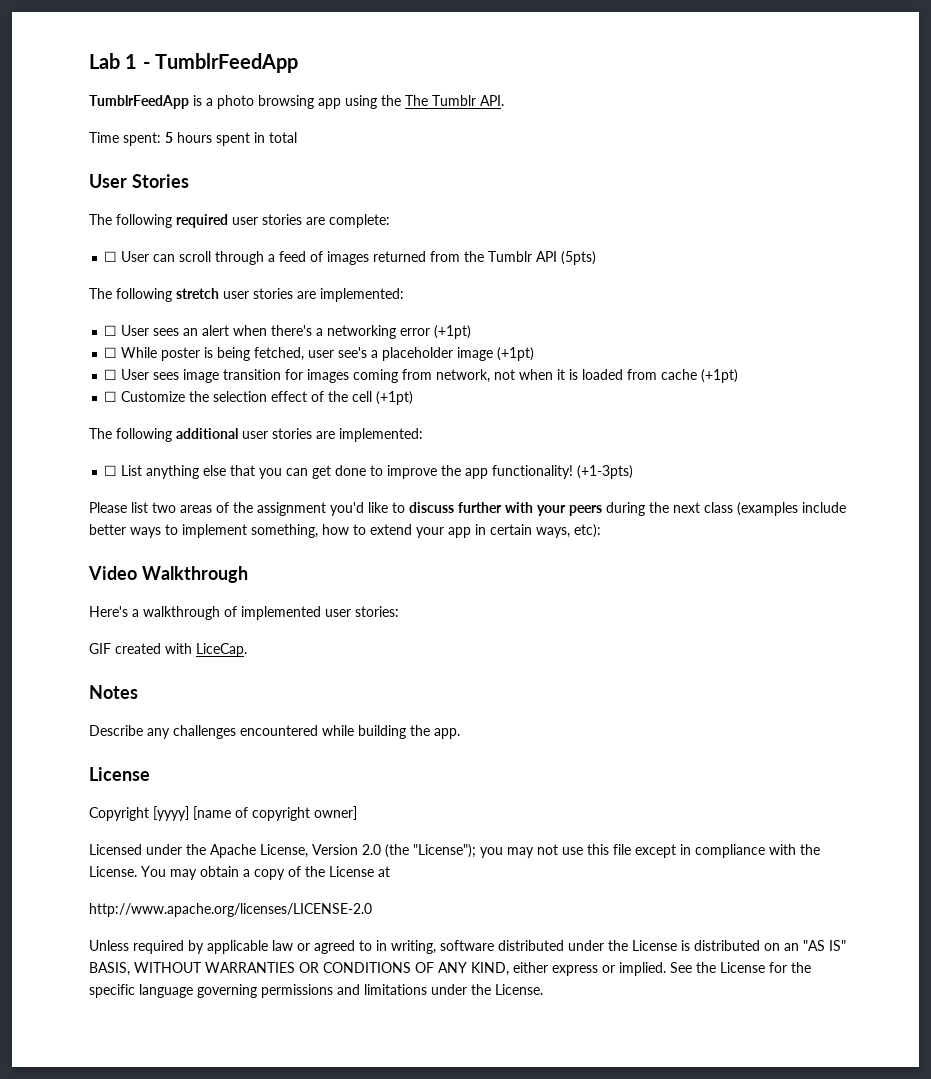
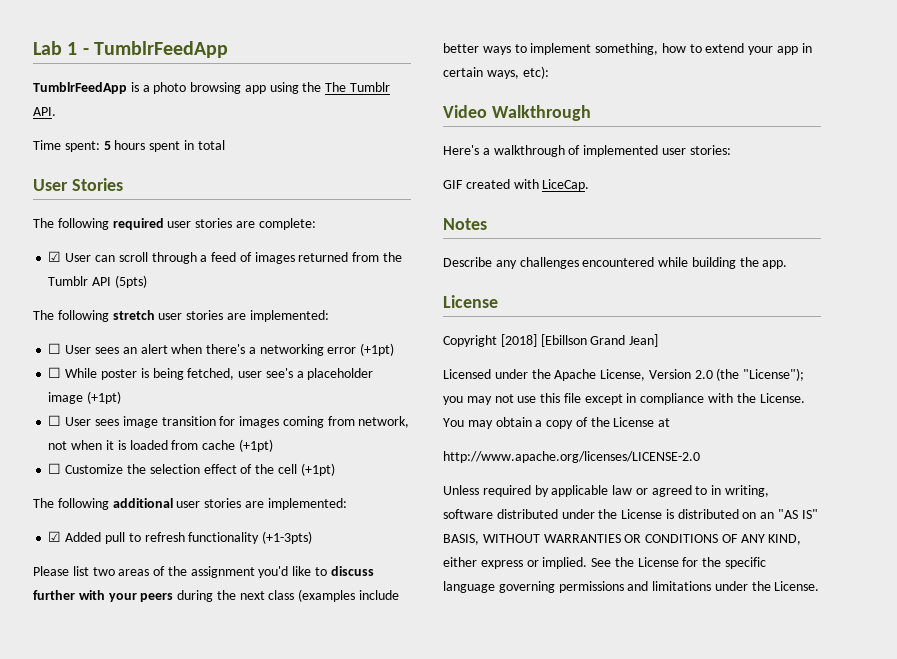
- ☐ User can scroll through a feed of images returned from the Tumblr API (5pts)
+ ☑ User can scroll through a feed of images returned from the Tumblr API (5pts)
- ☐ List anything else that you can get done to improve the app functionality! (+1-3pts)
+ ☑ Added pull to refresh functionality (+1-3pts)
- Copyright [yyyy] [name of copyright owner]
+ Copyright [2018] [Ebillson Grand Jean]

